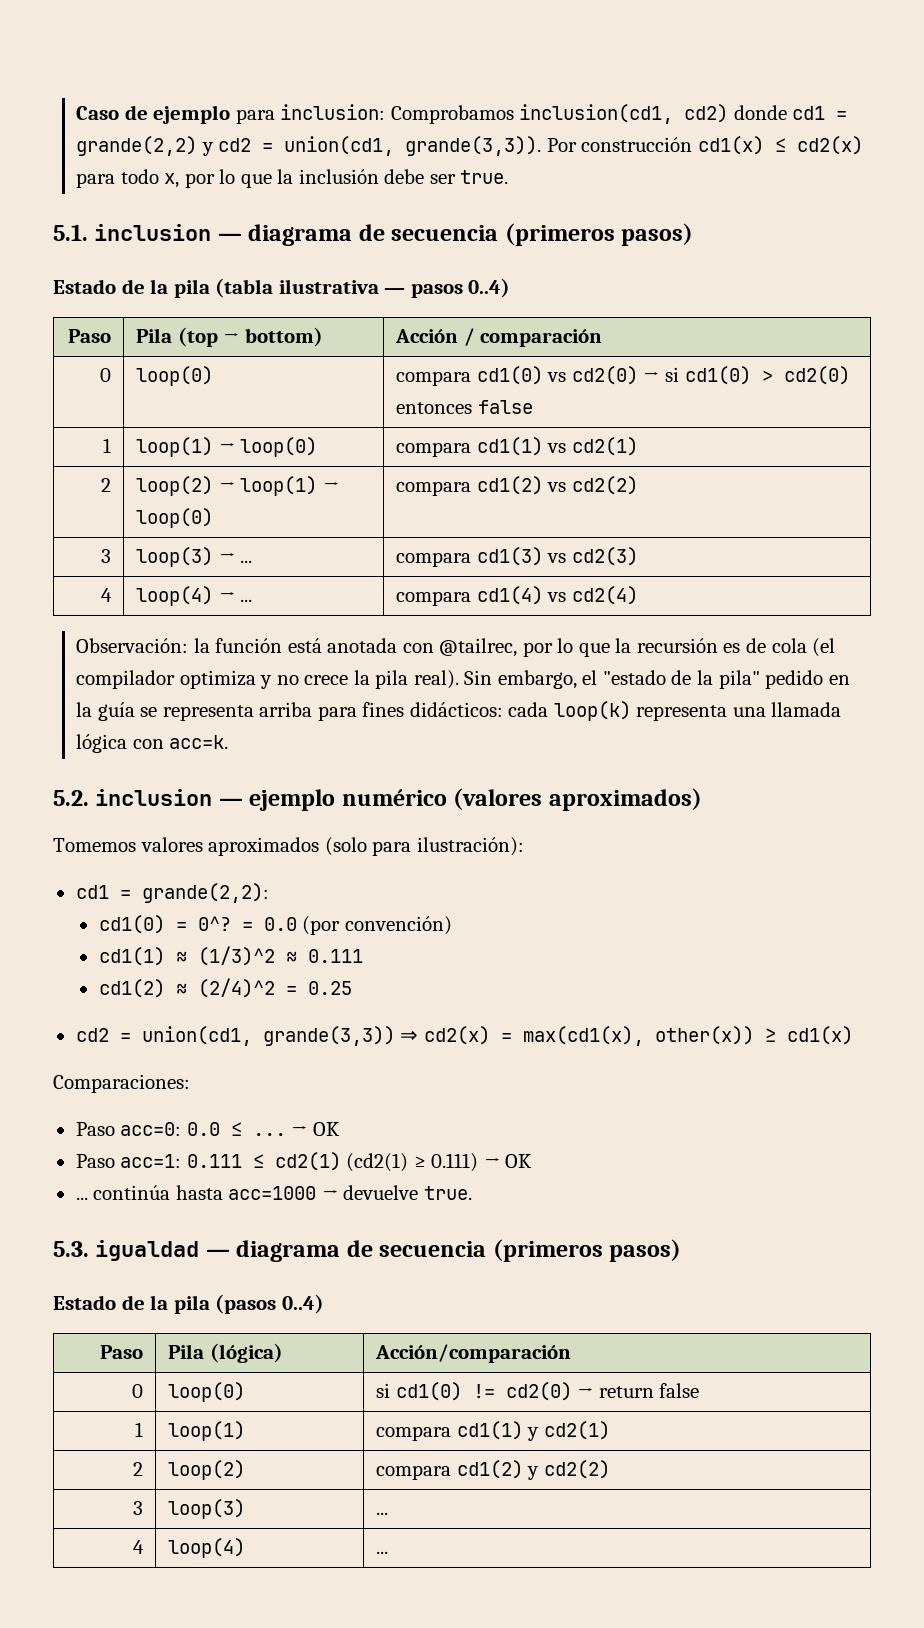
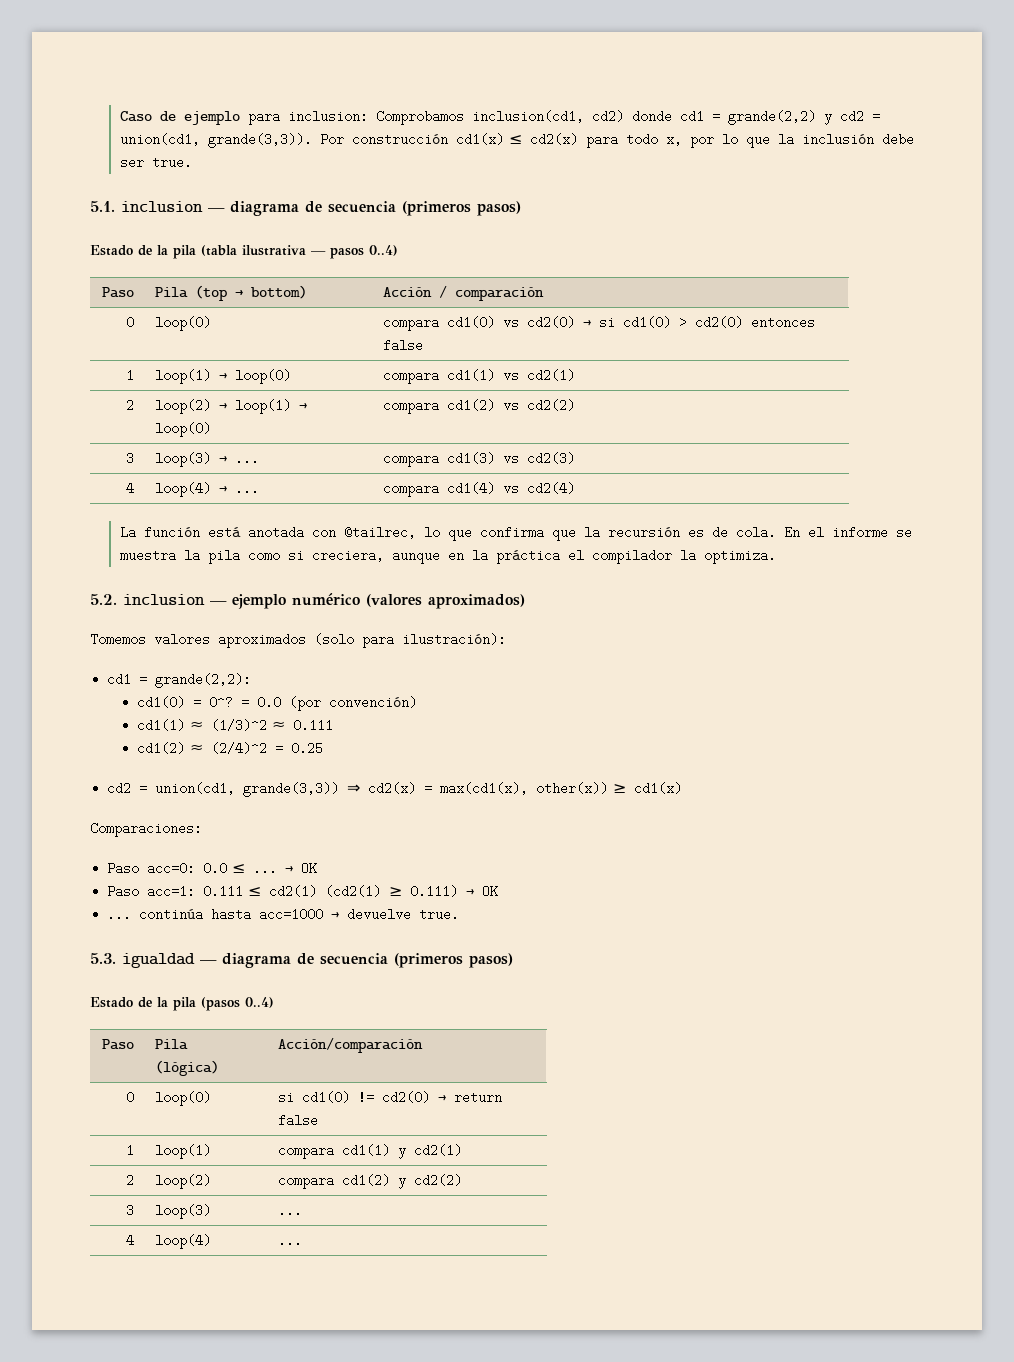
- Observación: la función está anotada con @tailrec, por lo que la recursión es de cola (el compilador optimiza y no crece la pila real). Sin embargo, el "estado de la pila" pedido en la guía se representa arriba para fines didácticos: cada loop(k) representa una llamada lógica con acc=k.
+ La función está anotada con @tailrec, lo que confirma que la recursión es de cola. En el informe se muestra la pila como si creciera, aunque en la práctica el compilador la optimiza.

